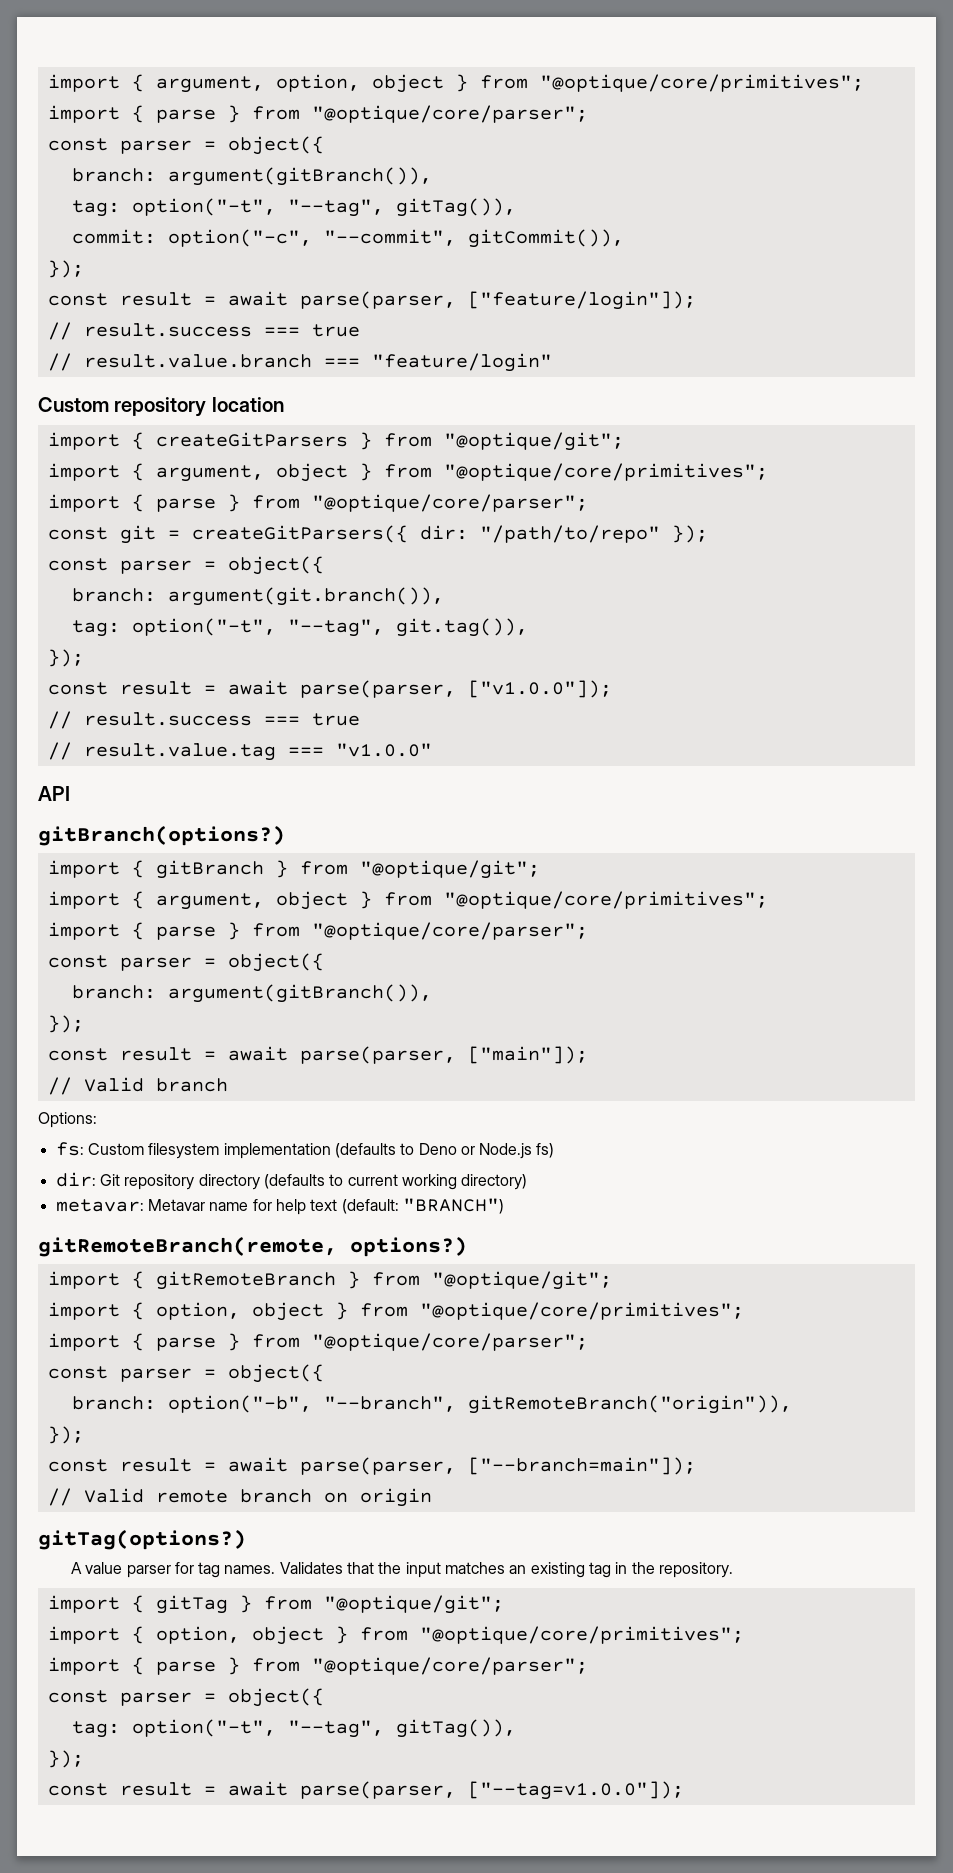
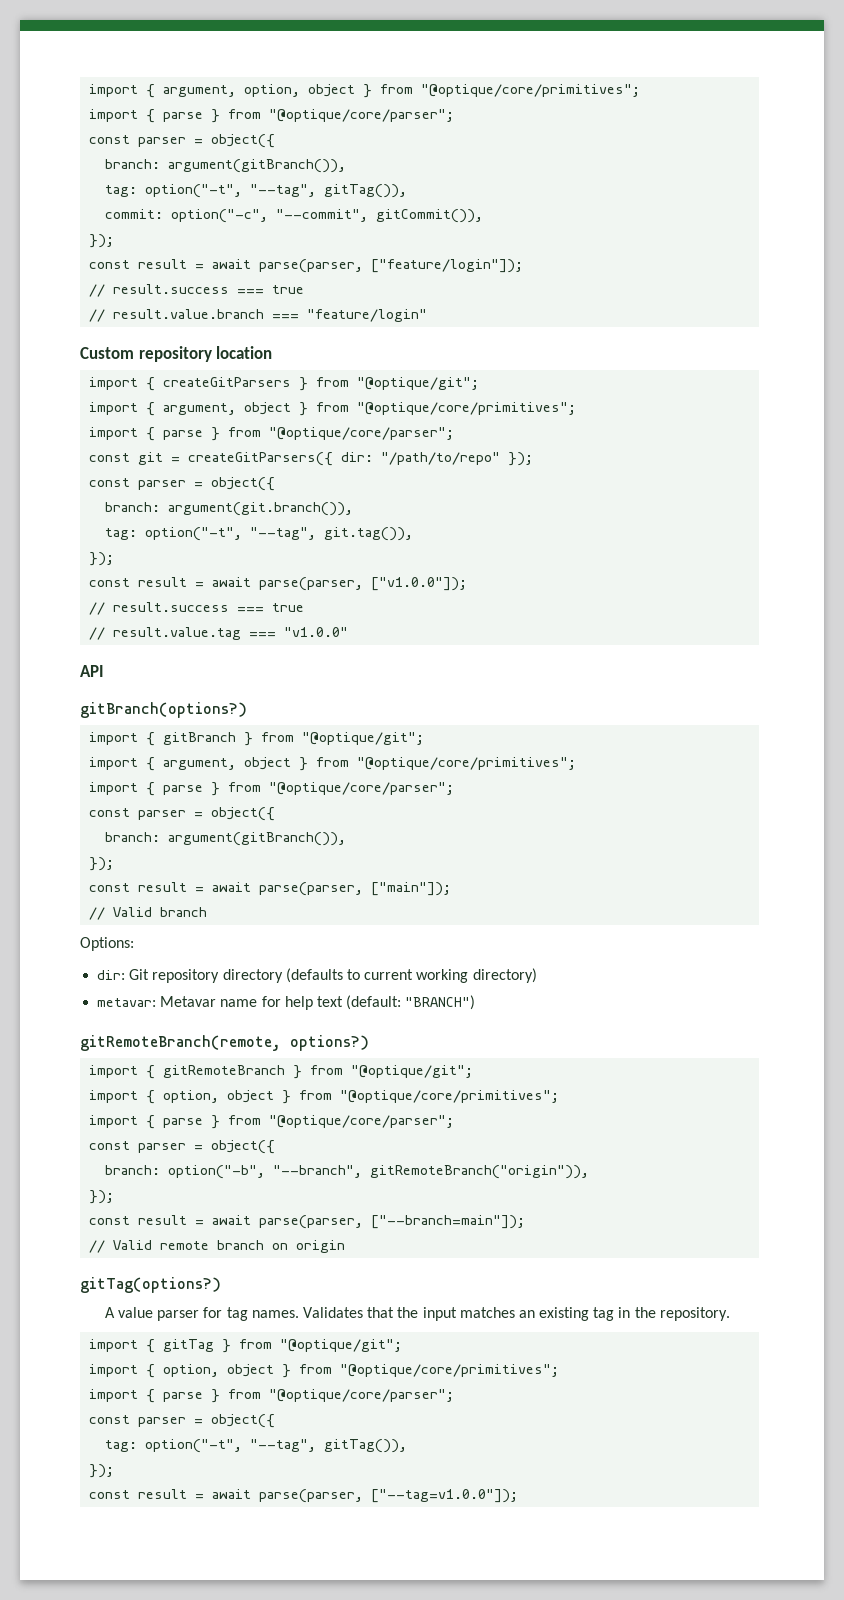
- fs: Custom filesystem implementation (defaults to Deno or Node.js fs)

